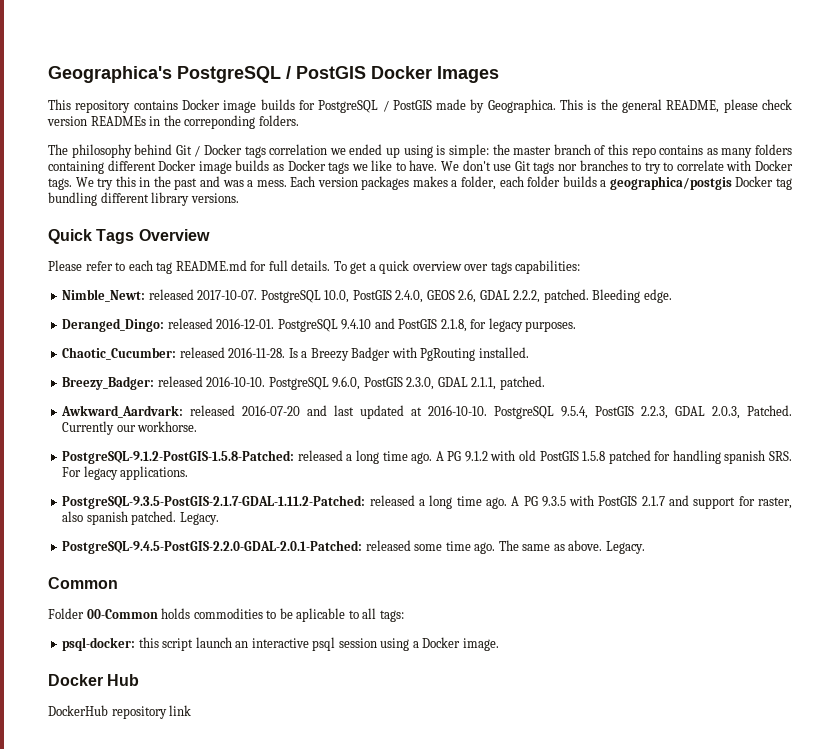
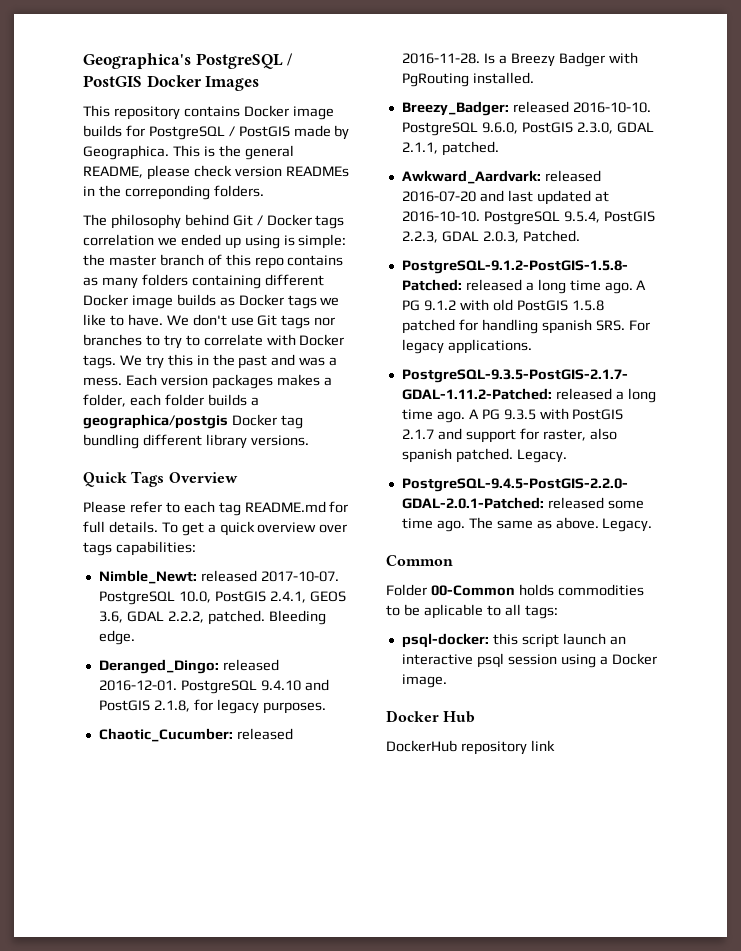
- PostgreSQL 10.0, PostGIS 2.4.0, GEOS 2.6, GDAL 2.2.2, patched.
+ PostgreSQL 10.0, PostGIS 2.4.1, GEOS 3.6, GDAL 2.2.2, patched.
- Currently our workhorse.

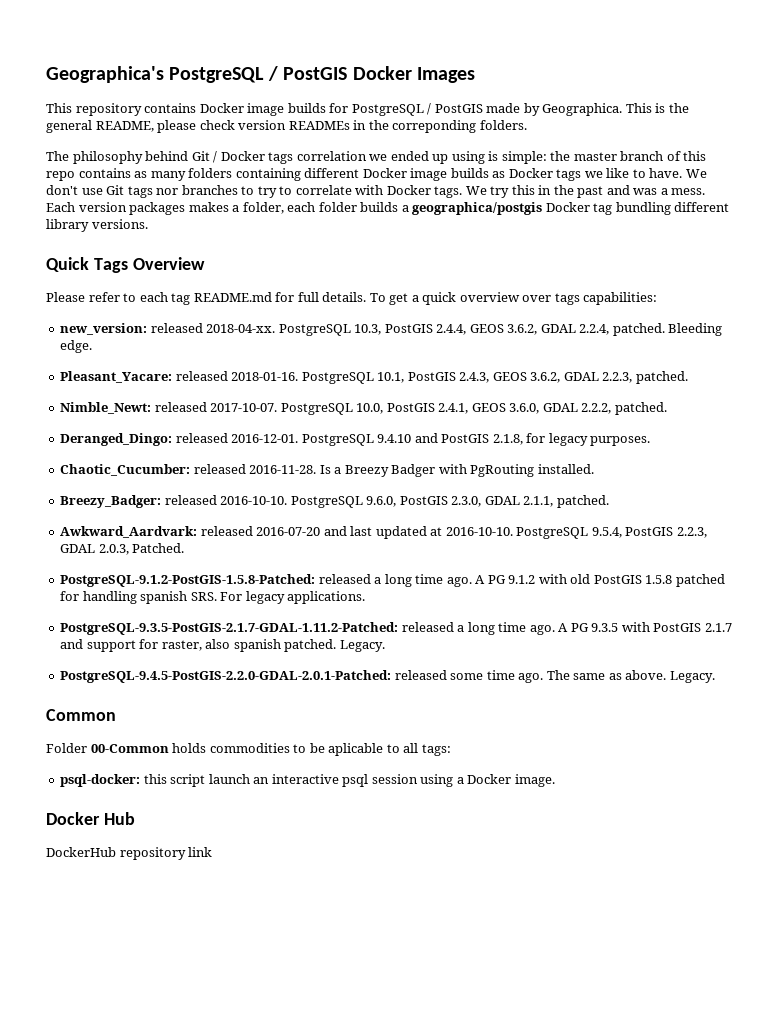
+ new_version: released 2018-04-xx. PostgreSQL 10.3, PostGIS 2.4.4, GEOS 3.6.2, GDAL 2.2.4, patched. Bleeding edge.
+ Pleasant_Yacare: released 2018-01-16. PostgreSQL 10.1, PostGIS 2.4.3, GEOS 3.6.2, GDAL 2.2.3, patched.
- PostgreSQL 10.0, PostGIS 2.4.1, GEOS 3.6, GDAL 2.2.2, patched. Bleeding edge.
+ PostgreSQL 10.0, PostGIS 2.4.1, GEOS 3.6.0, GDAL 2.2.2, patched.

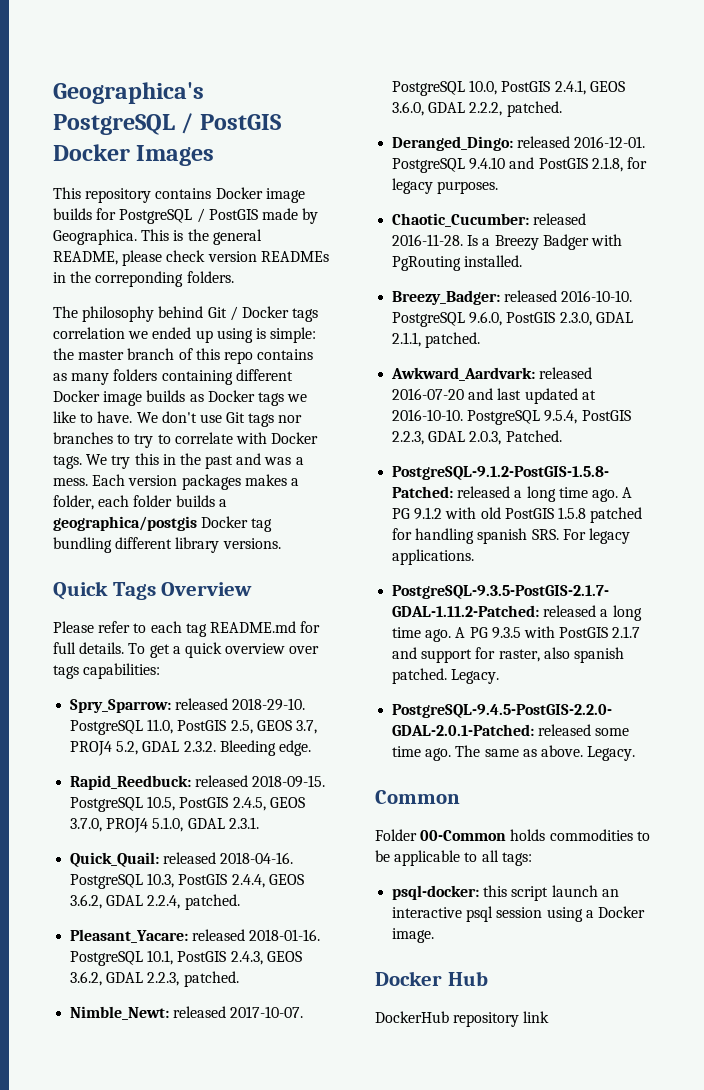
- new_version: released 2018-04-xx.
+ Spry_Sparrow: released 2018-29-10. PostgreSQL 11.0, PostGIS 2.5, GEOS 3.7, PROJ4 5.2, GDAL 2.3.2. Bleeding edge.
+ Rapid_Reedbuck: released 2018-09-15. PostgreSQL 10.5, PostGIS 2.4.5, GEOS 3.7.0, PROJ4 5.1.0, GDAL 2.3.1.
+ Quick_Quail: released 2018-04-16.
- Bleeding edge.
- Folder 00-Common holds commodities to be aplicable to all tags:
+ Folder 00-Common holds commodities to be applicable to all tags:

